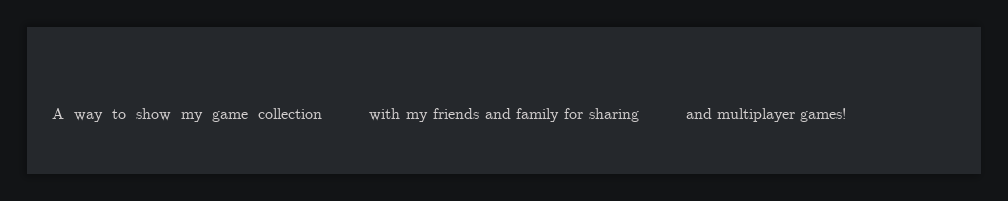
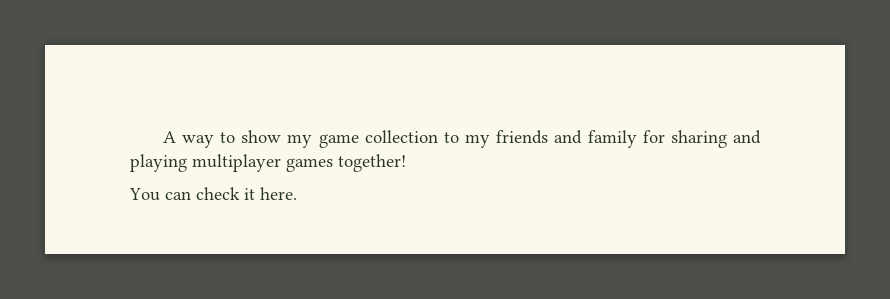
- A way to show my game collection with my friends and family for sharing and multiplayer games!
+ A way to show my game collection to my friends and family for sharing and playing multiplayer games together!
+ You can check it here.

